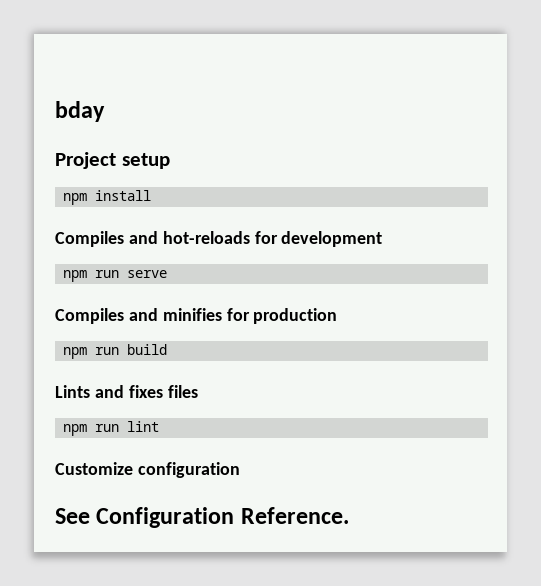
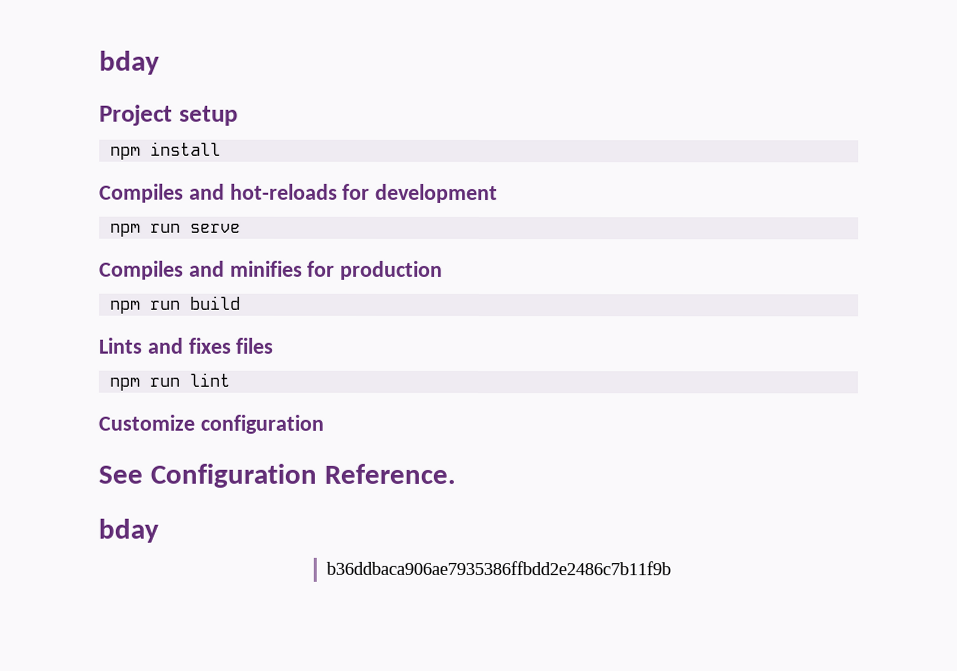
  See Configuration Reference.
+ bday
+ b36ddbaca906ae7935386ffbdd2e2486c7b11f9b

